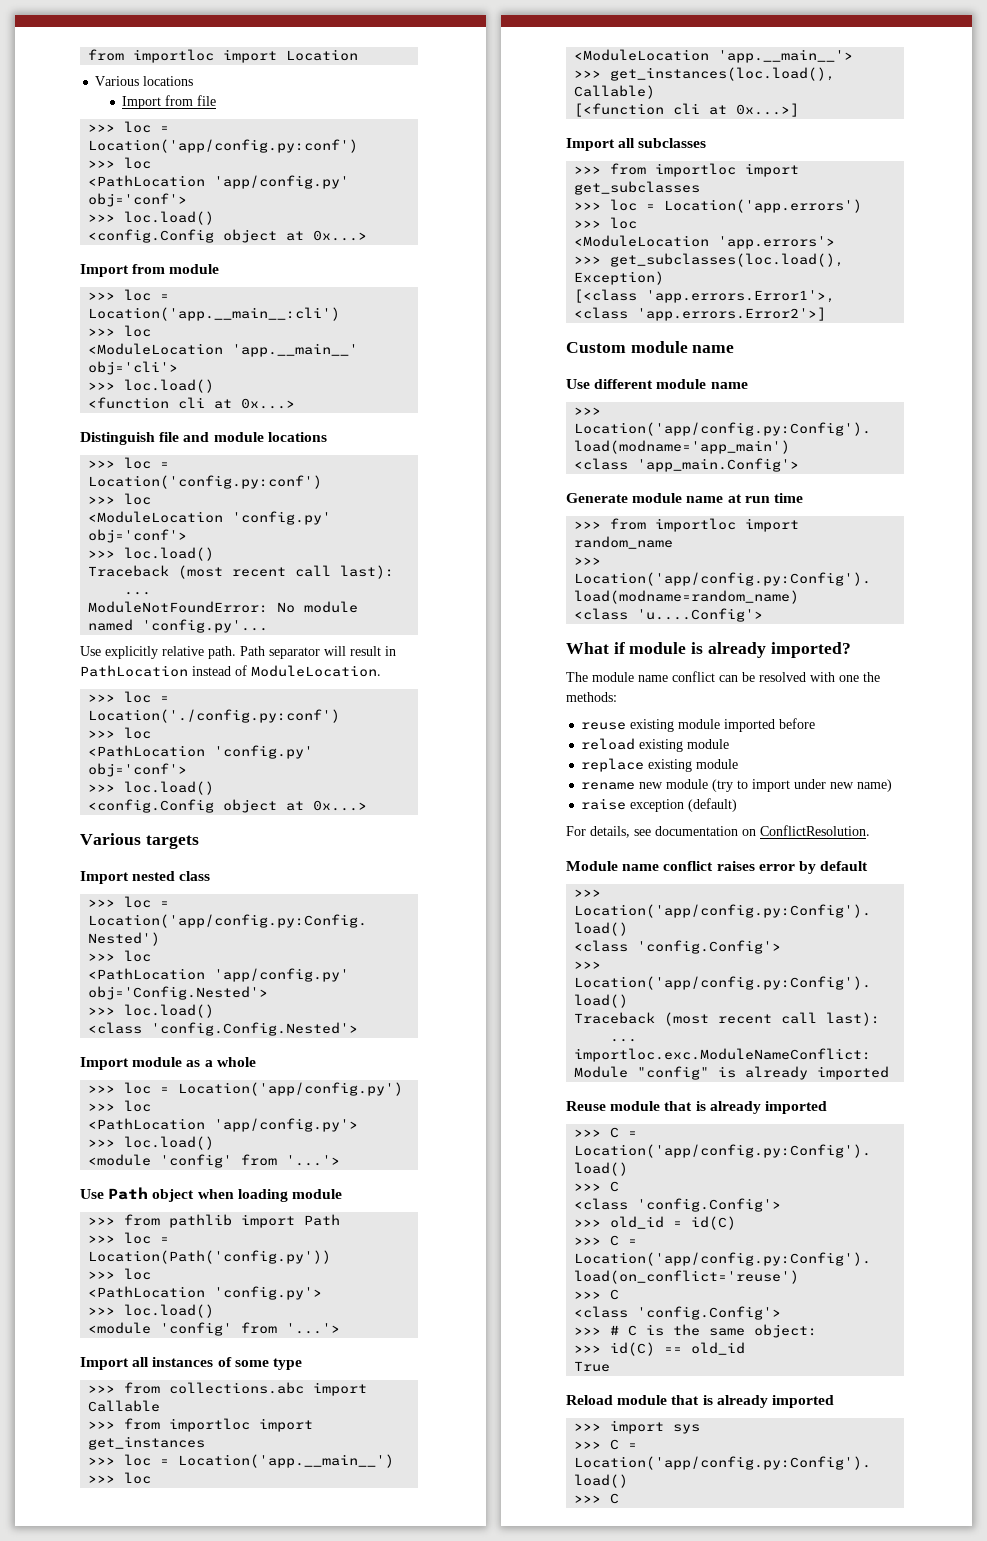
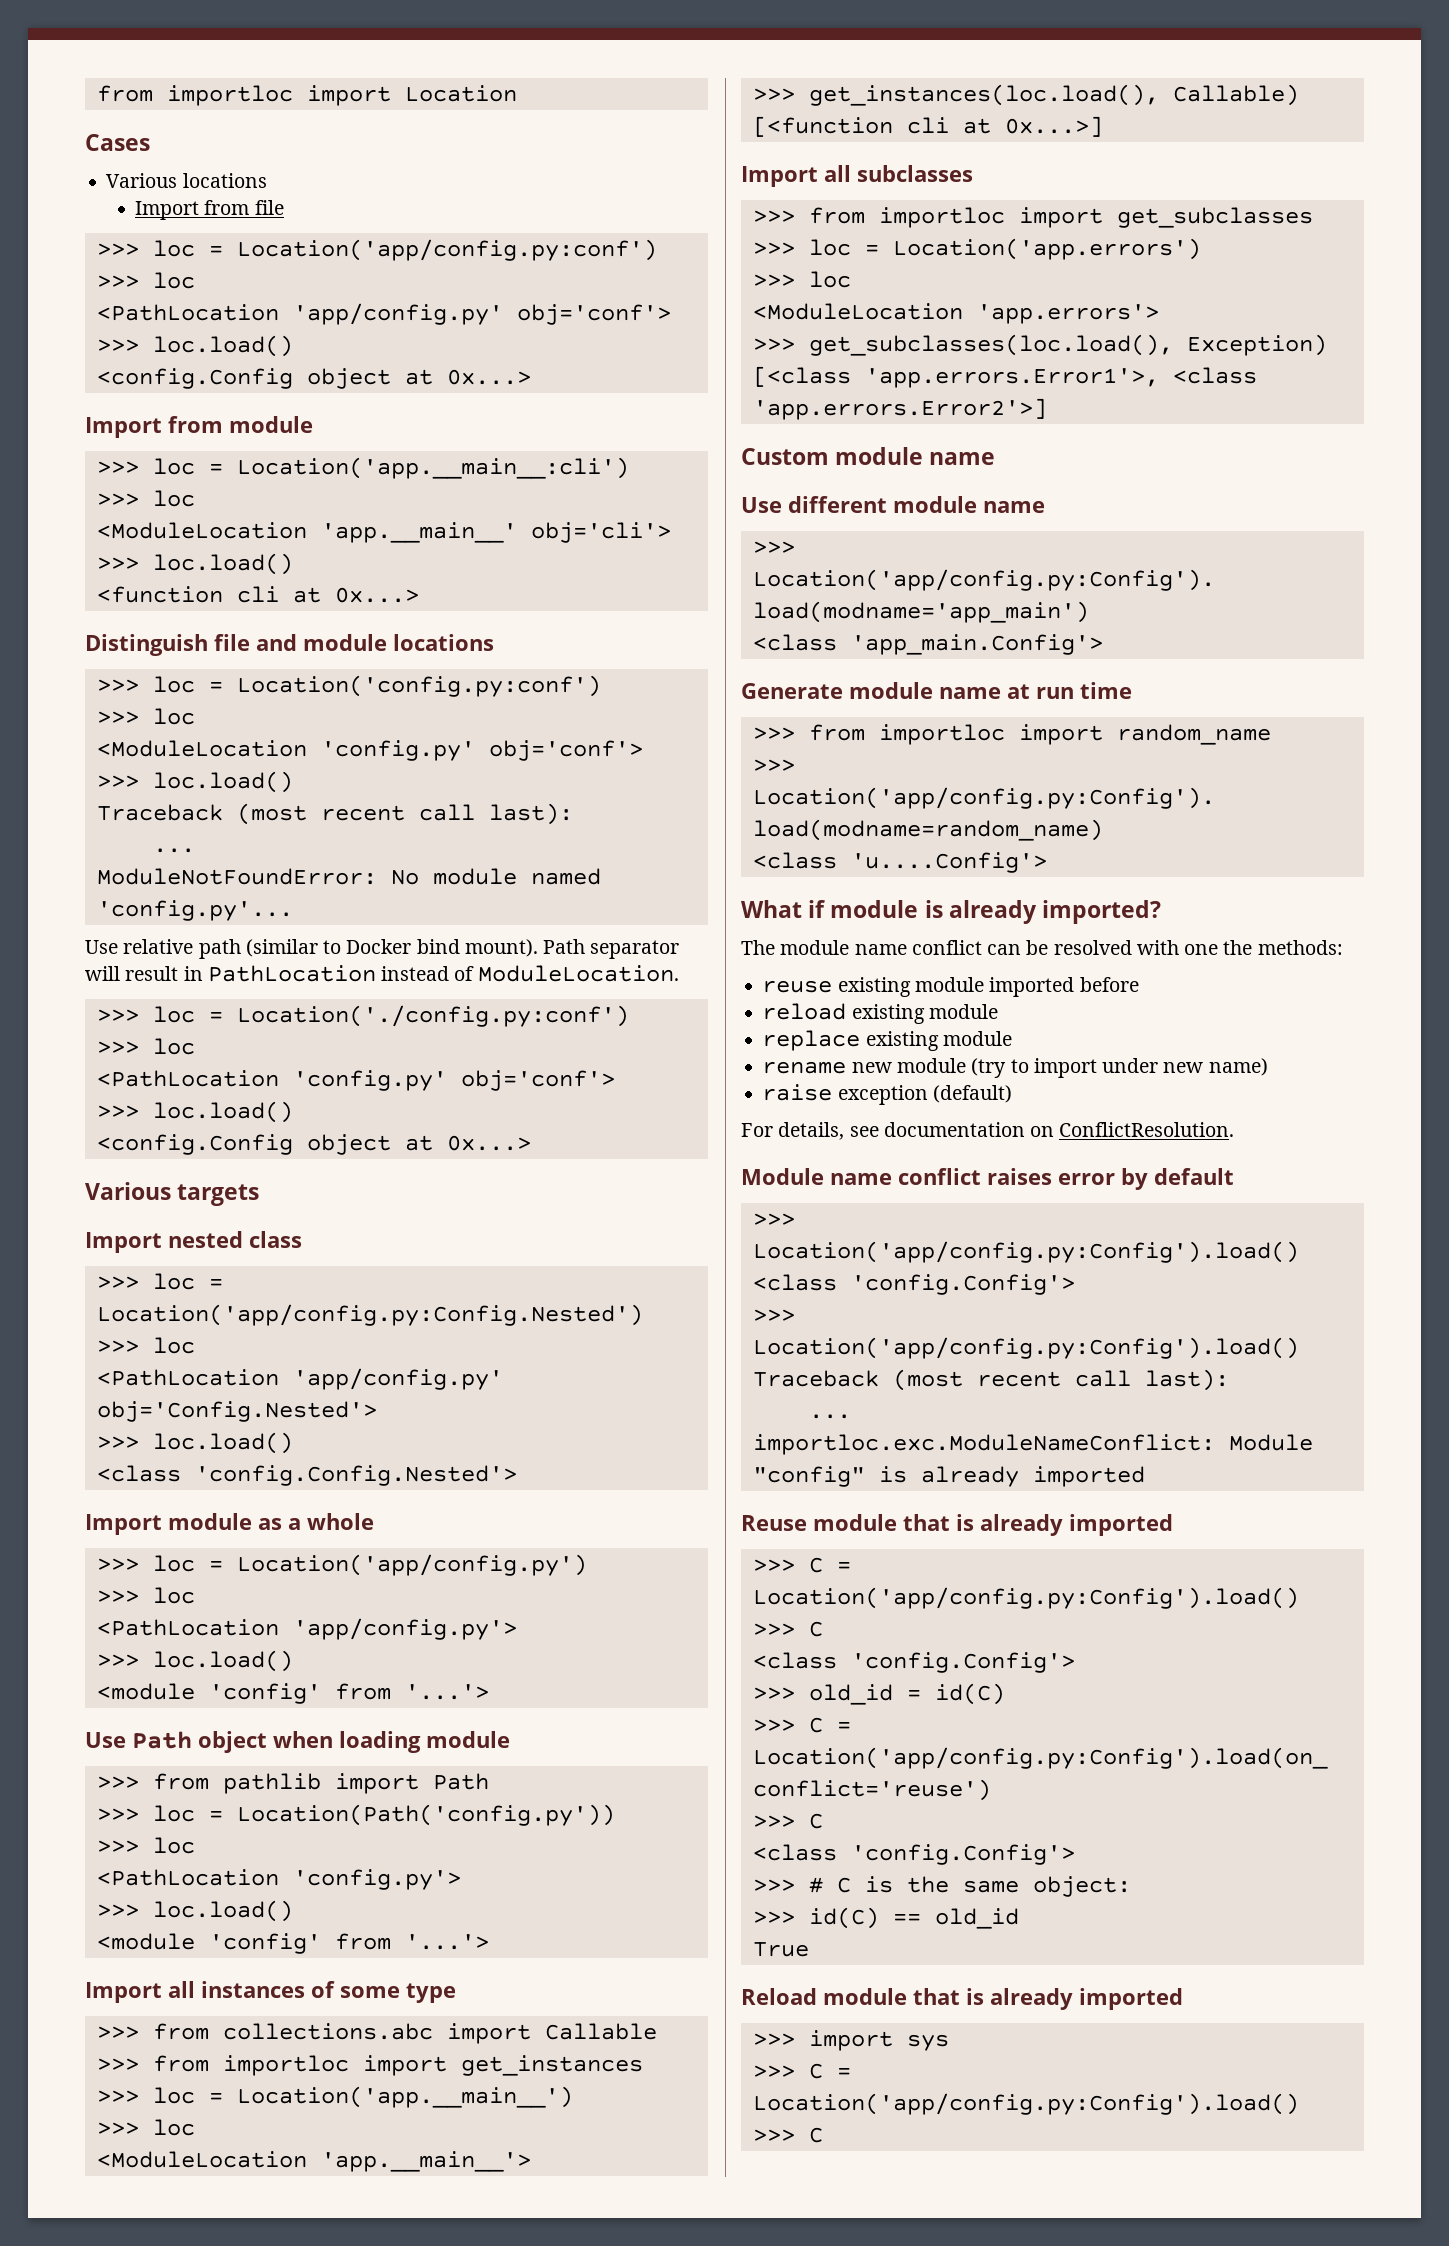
+ Cases
- Use explicitly relative path.
+ Use relative path (similar to Docker bind mount).

